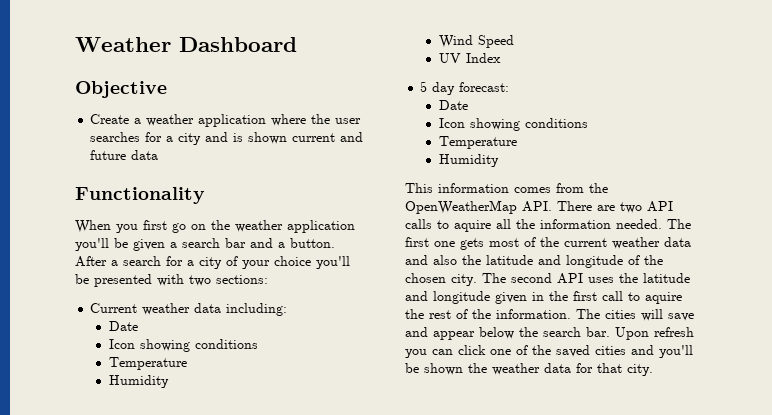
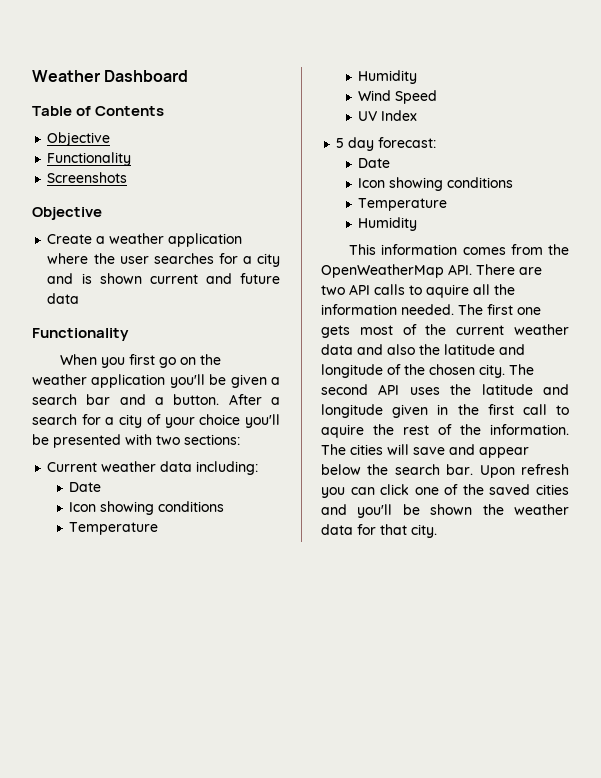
+ Table of Contents
+ Objective
+ Functionality
+ Screenshots

